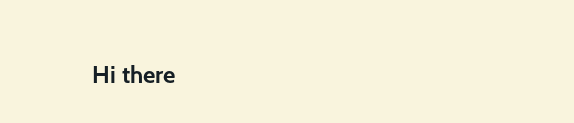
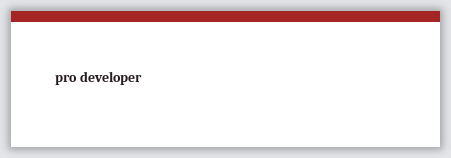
- Hi there
+ pro developer

